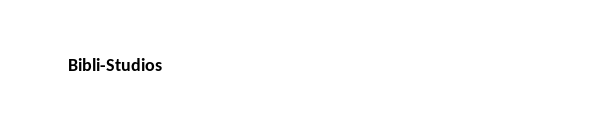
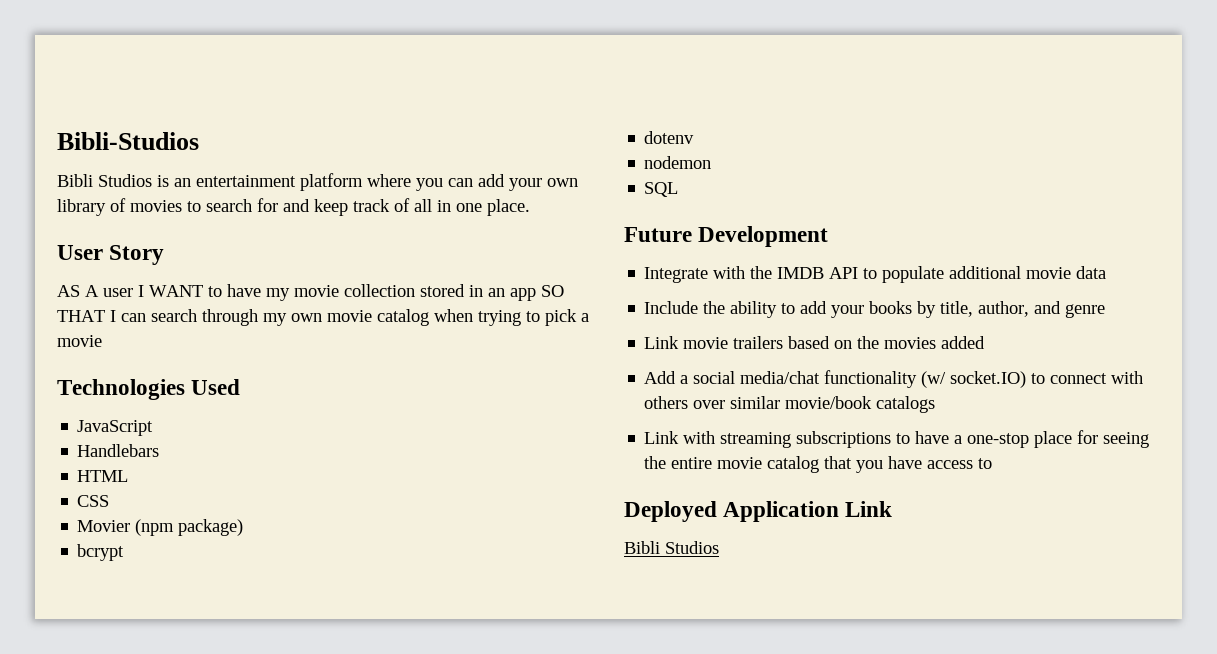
+ Bibli Studios is an entertainment platform where you can add your own library of movies to search for and keep track of all in one place.
+ User Story
+ AS A user I WANT to have my movie collection stored in an app SO THAT I can search through my own movie catalog when trying to pick a movie
+ Technologies Used
+ JavaScript
+ Handlebars
+ HTML
+ CSS
+ Movier (npm package)
+ bcrypt
+ dotenv
+ nodemon
+ SQL
+ Future Development
+ Integrate with the IMDB API to populate additional movie data
+ Include the ability to add your books by title, author, and genre
+ Link movie trailers based on the movies added
+ Add a social media/chat functionality (w/ socket.IO) to connect with others over similar movie/book catalogs
+ Link with streaming subscriptions to have a one-stop place for seeing the entire movie catalog that you have access to
+ Deployed Application Link
+ Bibli Studios

